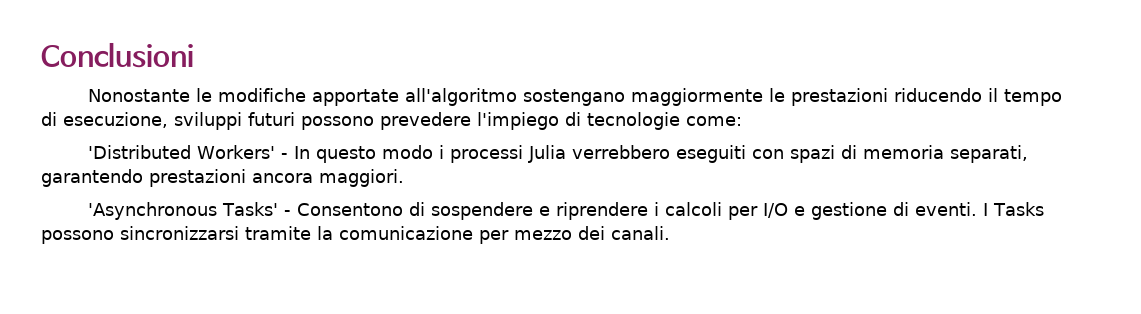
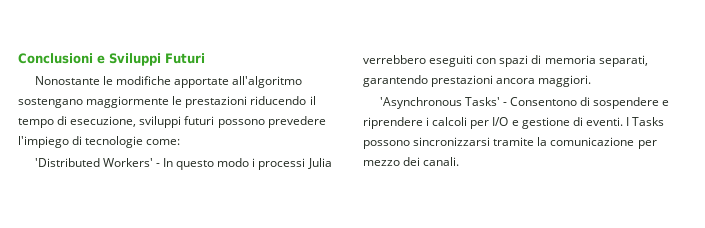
- Conclusioni
+ Conclusioni e Sviluppi Futuri

